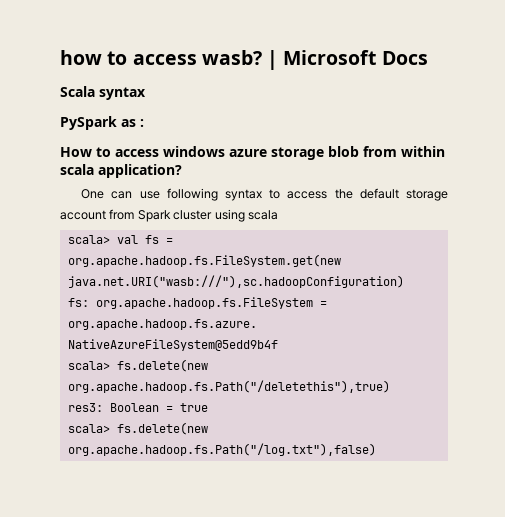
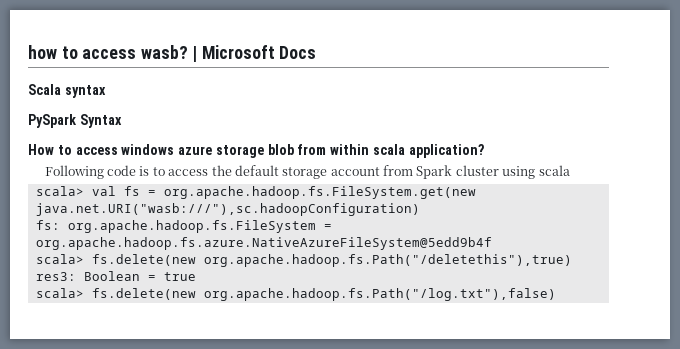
- PySpark as :
+ PySpark Syntax
- One can use following syntax to access the default storage account from Spark cluster using scala
+ Following code is to access the default storage account from Spark cluster using scala

